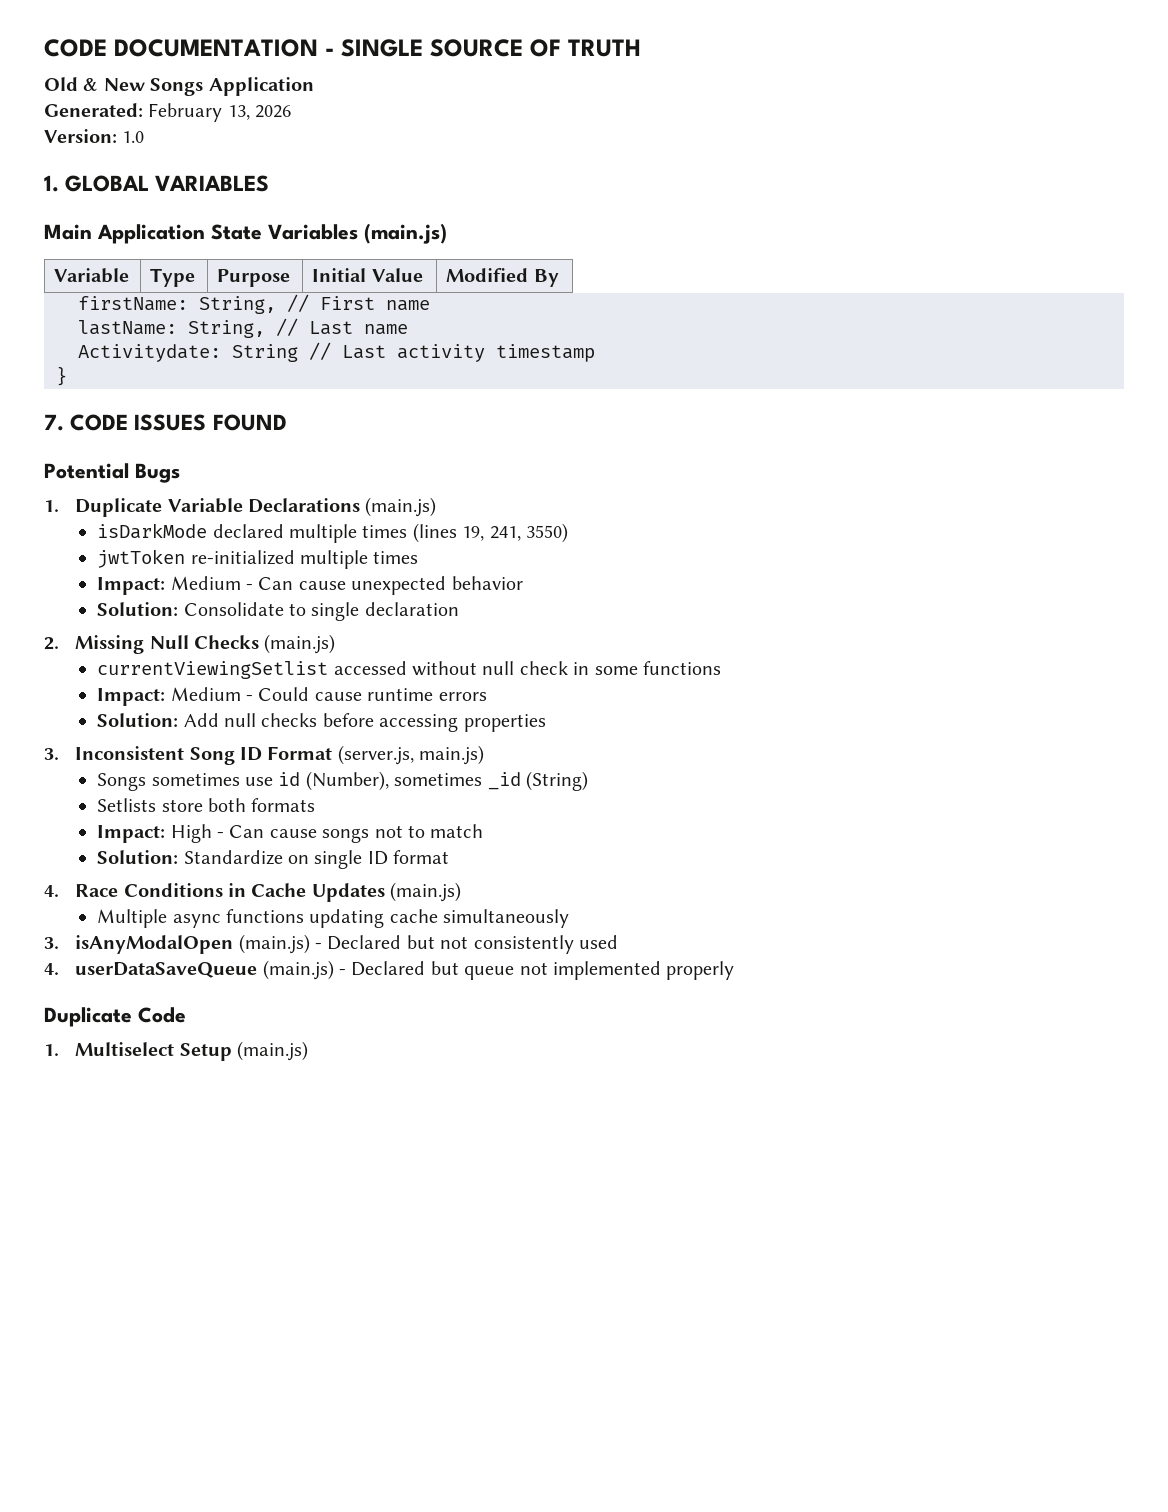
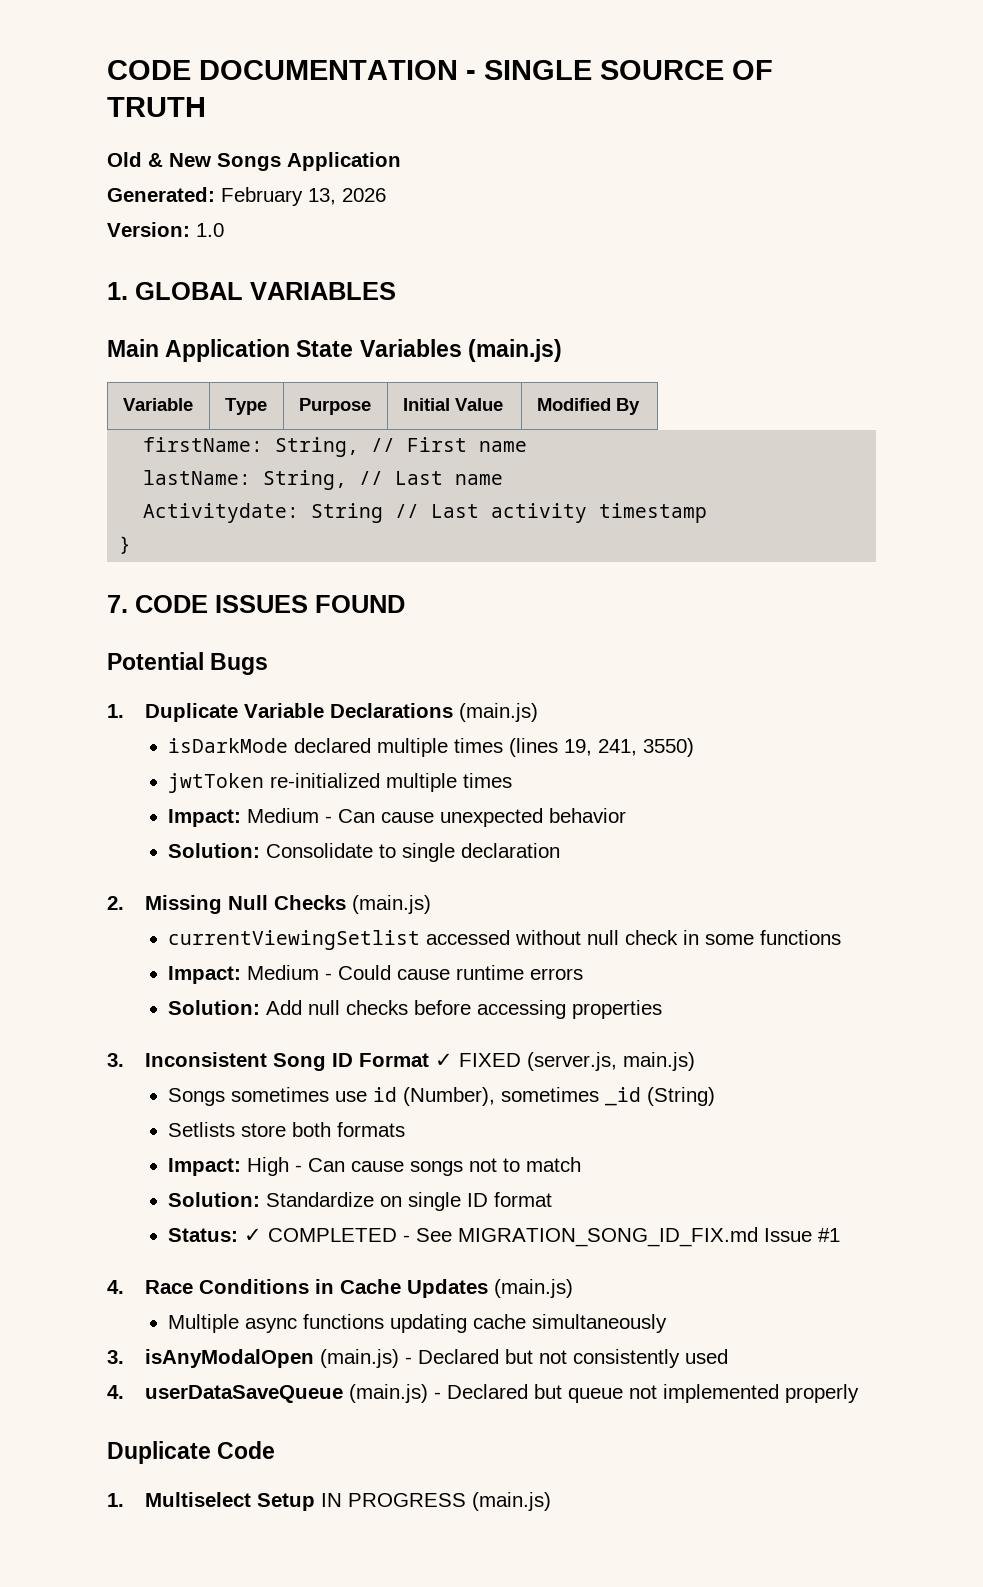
- 3. Inconsistent Song ID Format (server.js, main.js)
+ 3. Inconsistent Song ID Format ✓ FIXED (server.js, main.js)
+ Status: ✓ COMPLETED - See MIGRATION_SONG_ID_FIX.md Issue #1
- 1. Multiselect Setup (main.js)
+ 1. Multiselect Setup IN PROGRESS (main.js)

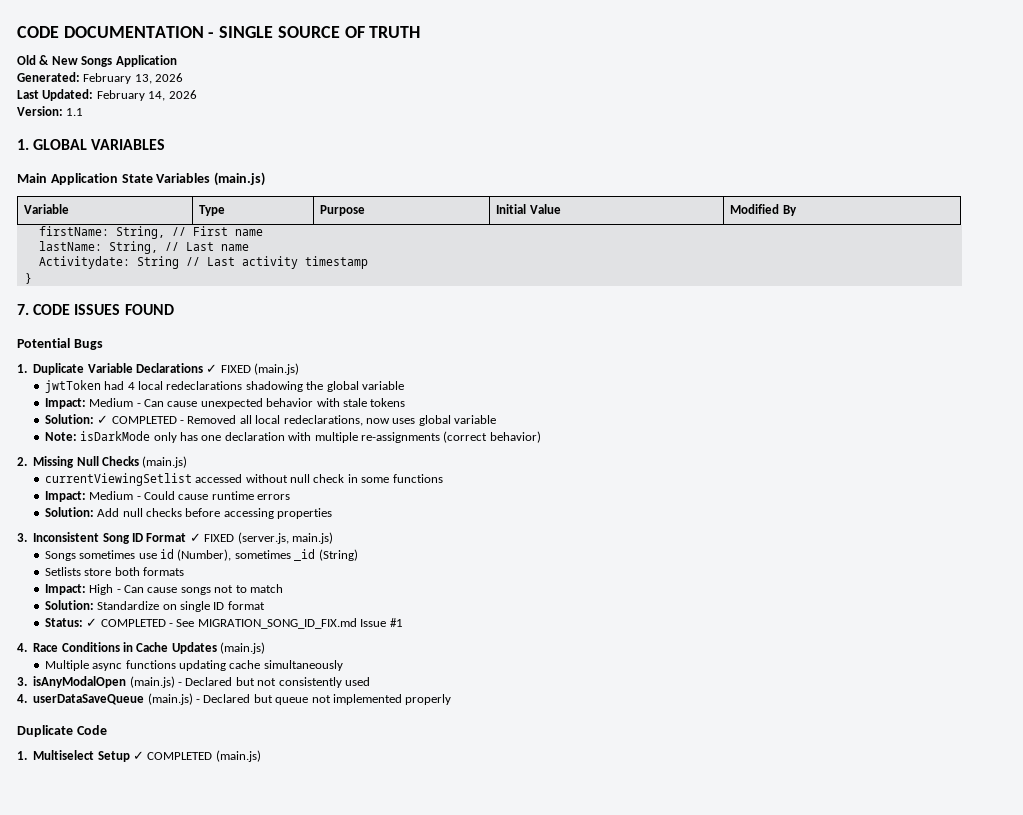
+ Last Updated: February 14, 2026
- Version: 1.0
+ Version: 1.1
- 1. Duplicate Variable Declarations (main.js)
- isDarkMode declared multiple times (lines 19, 241, 3550)
- jwtToken re-initialized multiple times
+ 1. Duplicate Variable Declarations ✓ FIXED (main.js)
+ jwtToken had 4 local redeclarations shadowing the global variable
- Impact: Medium - Can cause unexpected behavior
- Solution: Consolidate to single declaration
+ Impact: Medium - Can cause unexpected behavior with stale tokens
+ Solution: ✓ COMPLETED - Removed all local redeclarations, now uses global variable
+ Note: isDarkMode only has one declaration with multiple re-assignments (correct behavior)
- 1. Multiselect Setup IN PROGRESS (main.js)
+ 1. Multiselect Setup ✓ COMPLETED (main.js)

